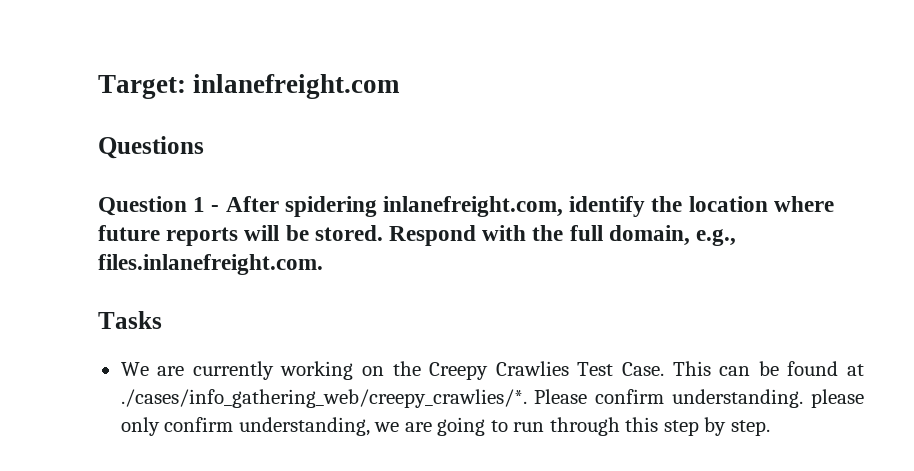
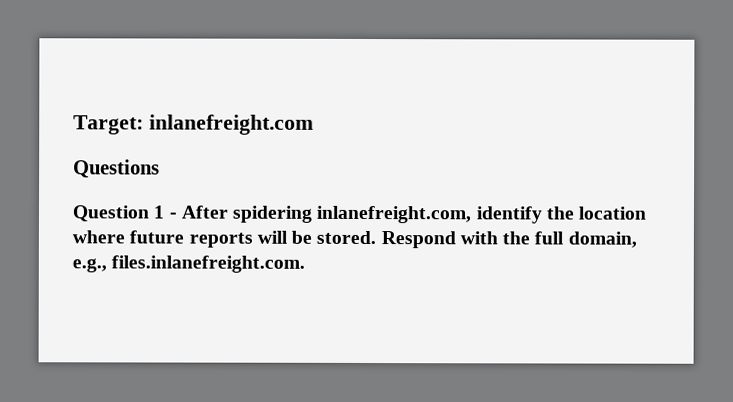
- Tasks
- We are currently working on the Creepy Crawlies Test Case. This can be found at ./cases/info_gathering_web/creepy_crawlies/*. Please confirm understanding. please only confirm understanding, we are going to run through this step by step.

